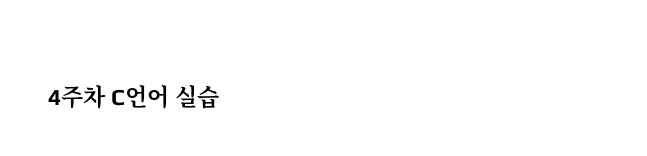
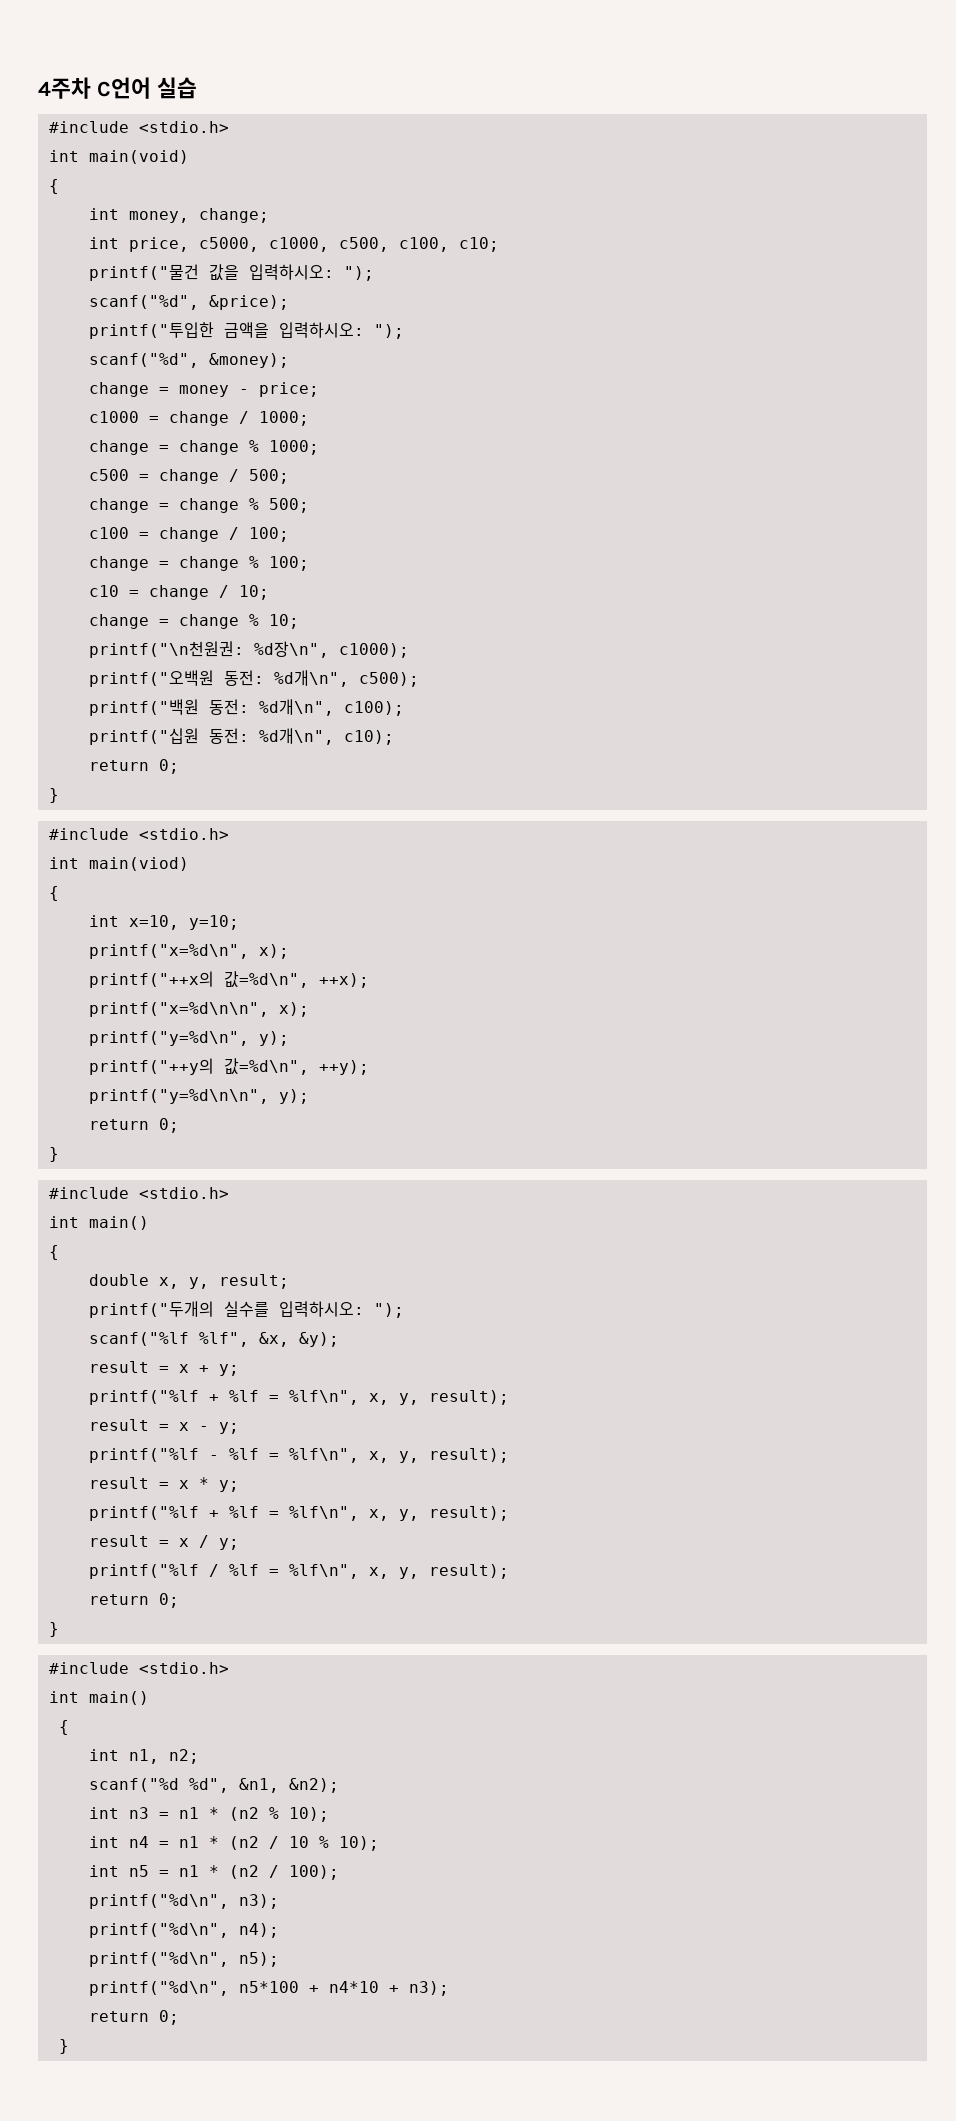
  4주차 C언어 실습
+ #include <stdio.h>
+ int main(void)
+ {
+ int money, change;
+ int price, c5000, c1000, c500, c100, c10;
+ printf("물건 값을 입력하시오: ");
+ scanf("%d", &price);
+ printf("투입한 금액을 입력하시오: ");
+ scanf("%d", &money);
+ change = money - price;
+ c1000 = change / 1000;
+ change = change % 1000;
+ c500 = change / 500;
+ change = change % 500;
+ c100 = change / 100;
+ change = change % 100;
+ c10 = change / 10;
+ change = change % 10;
+ printf("\n천원권: %d장\n", c1000);
+ printf("오백원 동전: %d개\n", c500);
+ printf("백원 동전: %d개\n", c100);
+ printf("십원 동전: %d개\n", c10);
+ return 0;
+ }
+ #include <stdio.h>
+ int main(viod)
+ {
+ int x=10, y=10;
+ printf("x=%d\n", x);
+ printf("++x의 값=%d\n", ++x);
+ printf("x=%d\n\n", x);
+ printf("y=%d\n", y);
+ printf("++y의 값=%d\n", ++y);
+ printf("y=%d\n\n", y);
+ return 0;
+ }
+ #include <stdio.h>
+ int main()
+ {
+ double x, y, result;
+ printf("두개의 실수를 입력하시오: ");
+ scanf("%lf %lf", &x, &y);
+ result = x + y;
+ printf("%lf + %lf = %lf\n", x, y, result);
+ result = x - y;
+ printf("%lf - %lf = %lf\n", x, y, result);
+ result = x * y;
+ printf("%lf + %lf = %lf\n", x, y, result);
+ result = x / y;
+ printf("%lf / %lf = %lf\n", x, y, result);
+ return 0;
+ }
+ #include <stdio.h>
+ int main()
+ {
+ int n1, n2;
+ scanf("%d %d", &n1, &n2);
+ int n3 = n1 * (n2 % 10);
+ int n4 = n1 * (n2 / 10 % 10);
+ int n5 = n1 * (n2 / 100);
+ printf("%d\n", n3);
+ printf("%d\n", n4);
+ printf("%d\n", n5);
+ printf("%d\n", n5*100 + n4*10 + n3);
+ return 0;
+ }

